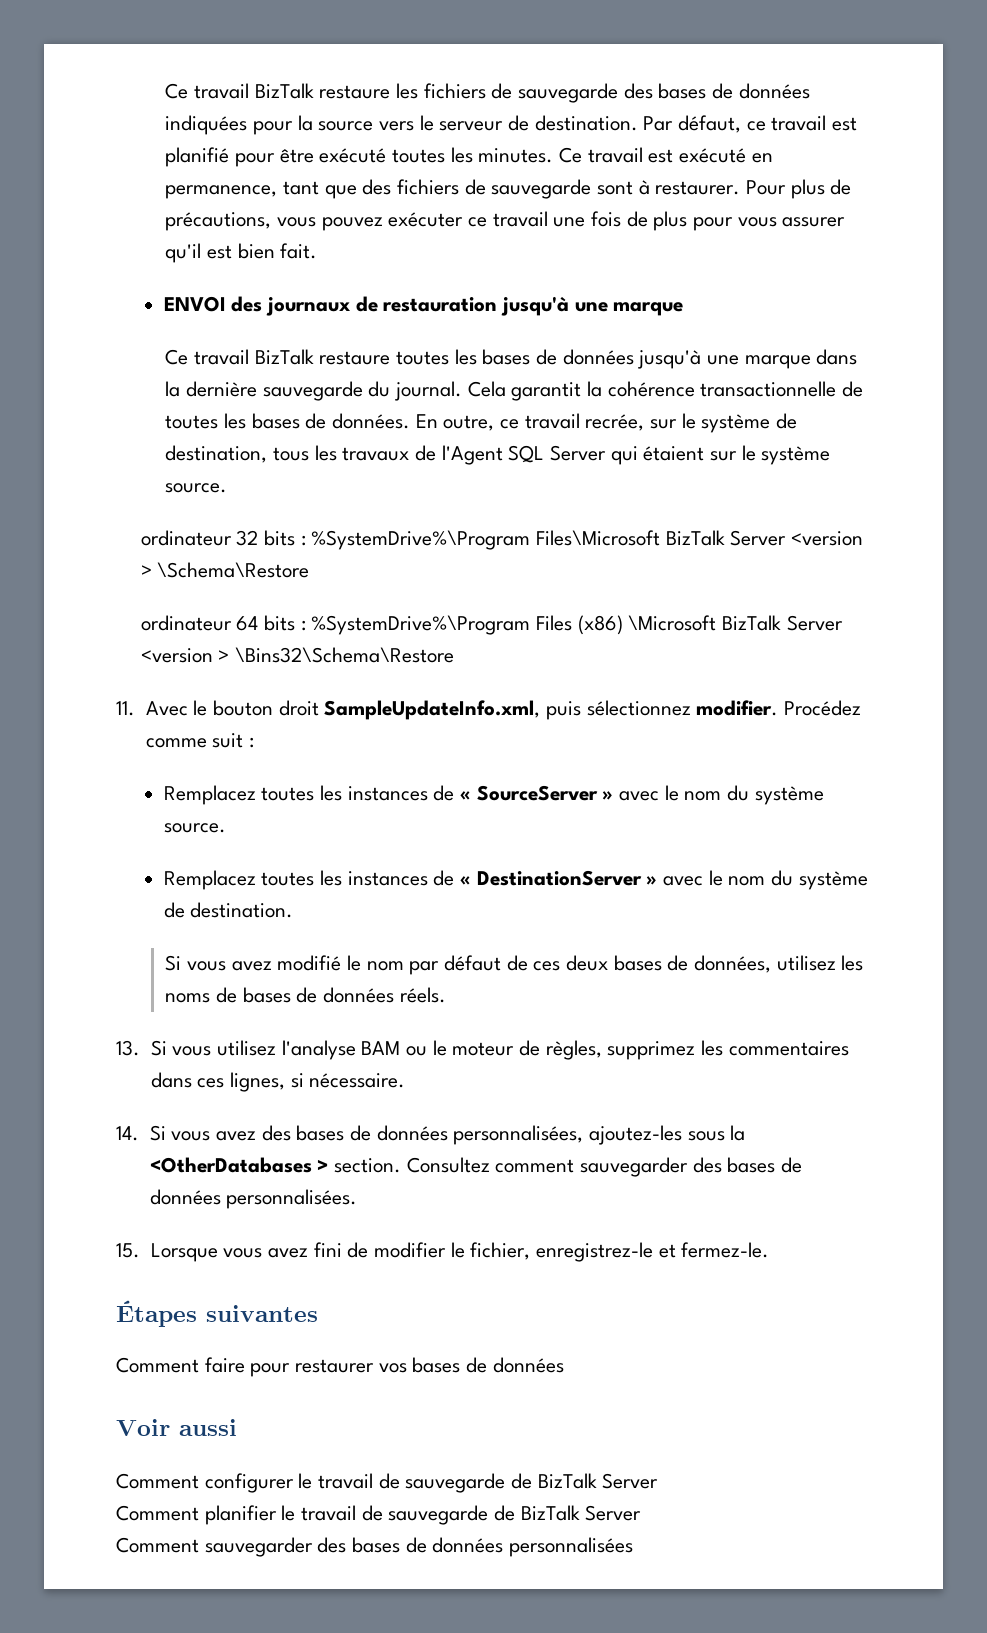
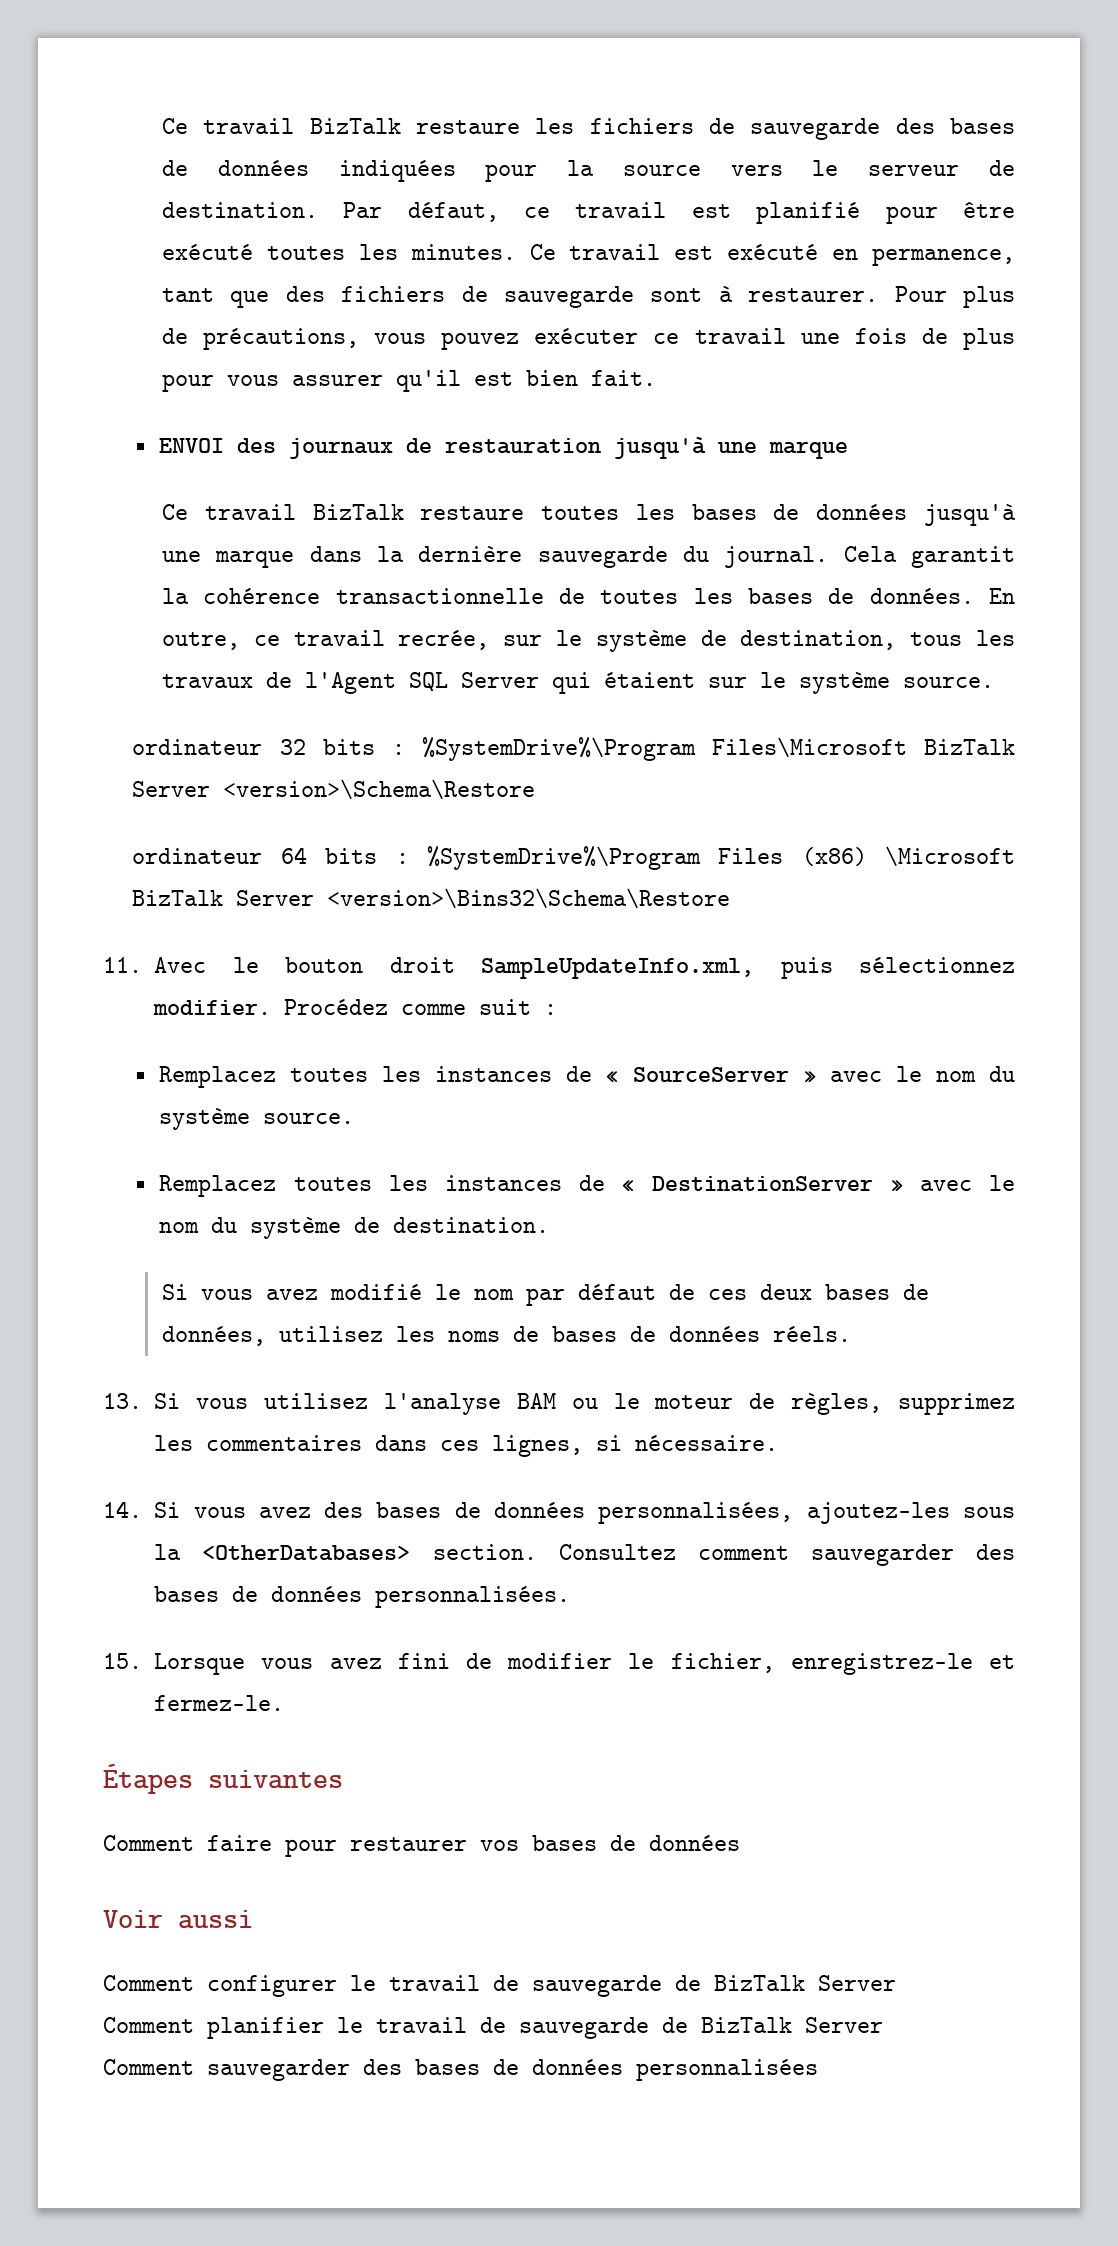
- ordinateur 32 bits : %SystemDrive%\Program Files\Microsoft BizTalk Server <version > \Schema\Restore
+ ordinateur 32 bits : %SystemDrive%\Program Files\Microsoft BizTalk Server <version>\Schema\Restore
- ordinateur 64 bits : %SystemDrive%\Program Files (x86) \Microsoft BizTalk Server <version > \Bins32\Schema\Restore
+ ordinateur 64 bits : %SystemDrive%\Program Files (x86) \Microsoft BizTalk Server <version>\Bins32\Schema\Restore
- 14. Si vous avez des bases de données personnalisées, ajoutez-les sous la <OtherDatabases > section.
+ 14. Si vous avez des bases de données personnalisées, ajoutez-les sous la <OtherDatabases> section.

